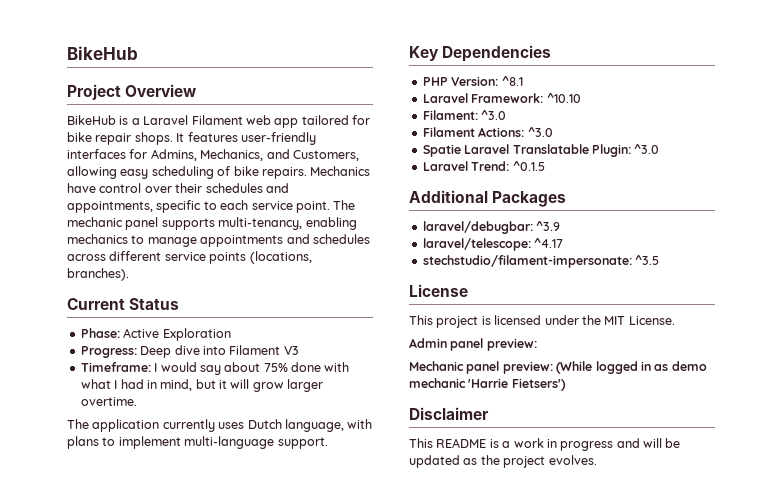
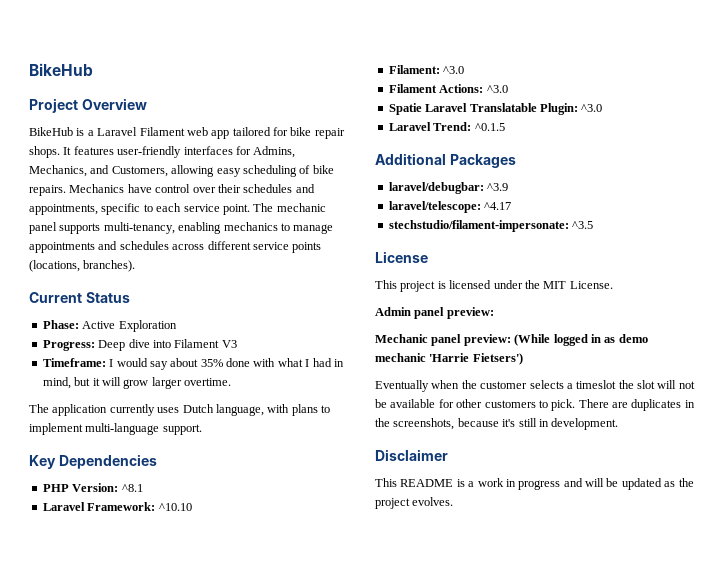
- Timeframe: I would say about 75% done with what I had in mind, but it will grow larger overtime.
+ Timeframe: I would say about 35% done with what I had in mind, but it will grow larger overtime.
+ Eventually when the customer selects a timeslot the slot will not be available for other customers to pick. There are duplicates in the screenshots, because it's still in development.

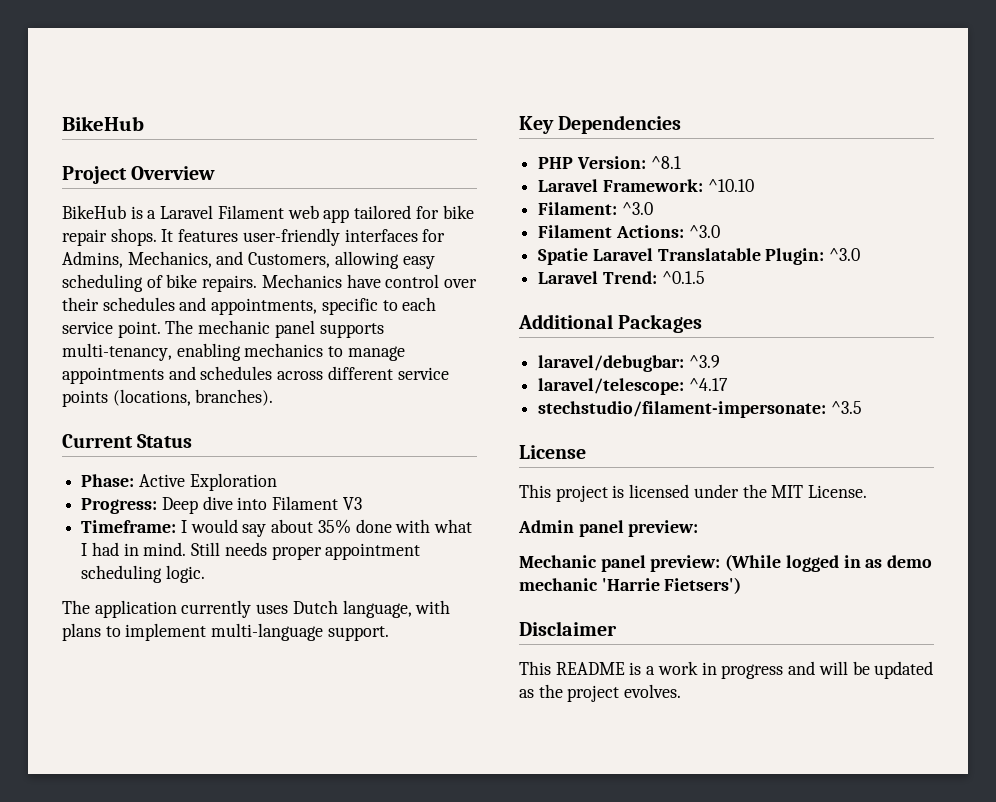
- Timeframe: I would say about 35% done with what I had in mind, but it will grow larger overtime.
+ Timeframe: I would say about 35% done with what I had in mind. Still needs proper appointment scheduling logic.
- Eventually when the customer selects a timeslot the slot will not be available for other customers to pick. There are duplicates in the screenshots, because it's still in development.

